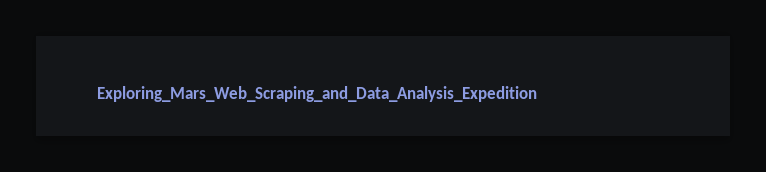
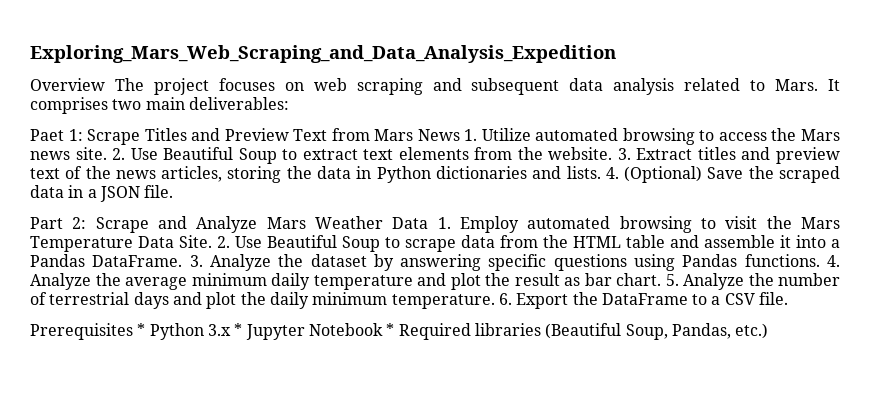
+ Overview The project focuses on web scraping and subsequent data analysis related to Mars. It comprises two main deliverables:
+ Paet 1: Scrape Titles and Preview Text from Mars News 1. Utilize automated browsing to access the Mars news site. 2. Use Beautiful Soup to extract text elements from the website. 3. Extract titles and preview text of the news articles, storing the data in Python dictionaries and lists. 4. (Optional) Save the scraped data in a JSON file.
+ Part 2: Scrape and Analyze Mars Weather Data 1. Employ automated browsing to visit the Mars Temperature Data Site. 2. Use Beautiful Soup to scrape data from the HTML table and assemble it into a Pandas DataFrame. 3. Analyze the dataset by answering specific questions using Pandas functions. 4. Analyze the average minimum daily temperature and plot the result as bar chart. 5. Analyze the number of terrestrial days and plot the daily minimum temperature. 6. Export the DataFrame to a CSV file.
+ Prerequisites * Python 3.x * Jupyter Notebook * Required libraries (Beautiful Soup, Pandas, etc.)

